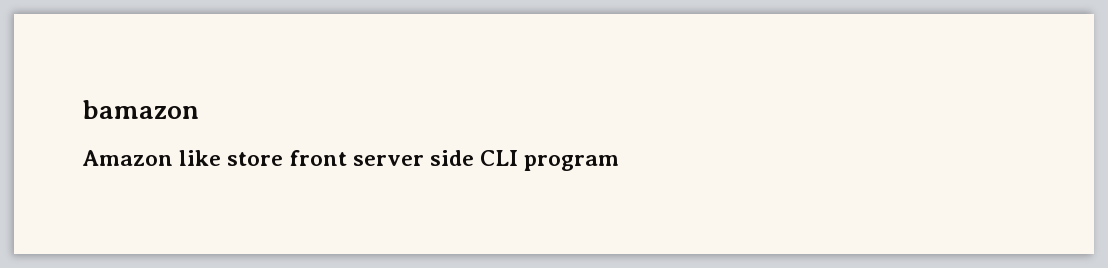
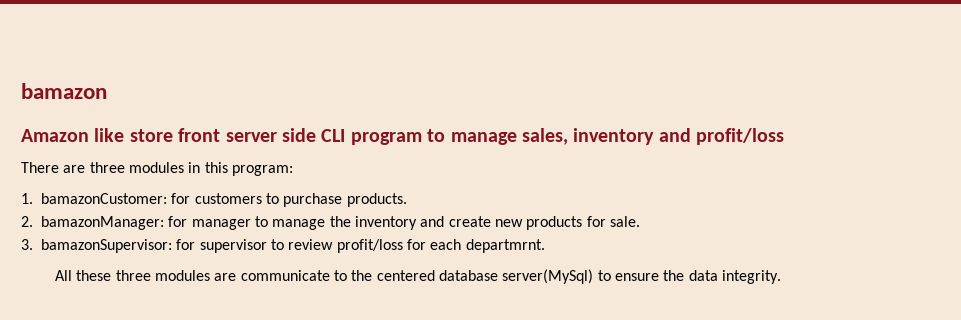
- Amazon like store front server side CLI program
+ Amazon like store front server side CLI program to manage sales, inventory and profit/loss
+ There are three modules in this program:
+ 1. bamazonCustomer: for customers to purchase products.
+ 2. bamazonManager: for manager to manage the inventory and create new products for sale.
+ 3. bamazonSupervisor: for supervisor to review profit/loss for each departmrnt.
+ All these three modules are communicate to the centered database server(MySql) to ensure the data integrity.

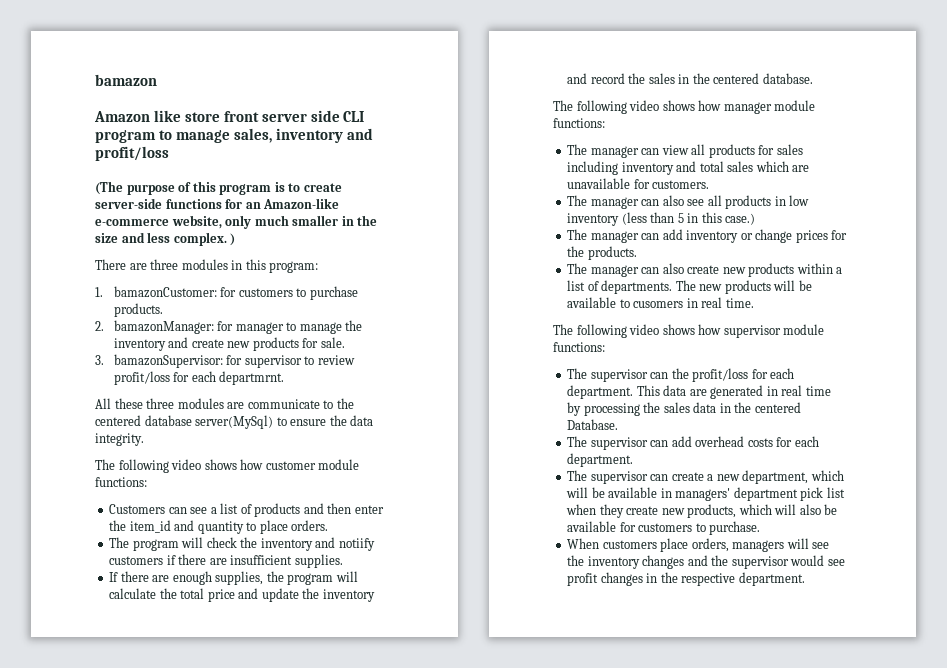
+ (The purpose of this program is to create server-side functions for an Amazon-like e-commerce website, only much smaller in the size and less complex. )
+ The following video shows how customer module functions:
+ Customers can see a list of products and then enter the item_id and quantity to place orders.
+ The program will check the inventory and notiify customers if there are insufficient supplies.
+ If there are enough supplies, the program will calculate the total price and update the inventory and record the sales in the centered database.
+ The following video shows how manager module functions:
+ The manager can view all products for sales including inventory and total sales which are unavailable for customers.
+ The manager can also see all products in low inventory (less than 5 in this case.)
+ The manager can add inventory or change prices for the products.
+ The manager can also create new products within a list of departments. The new products will be available to cusomers in real time.
+ The following video shows how supervisor module functions:
+ The supervisor can the profit/loss for each department. This data are generated in real time by processing the sales data in the centered Database.
+ The supervisor can add overhead costs for each department.
+ The supervisor can create a new department, which will be available in managers' department pick list when they create new products, which will also be available for customers to purchase.
+ When customers place orders, managers will see the inventory changes and the supervisor would see profit changes in the respective department.

